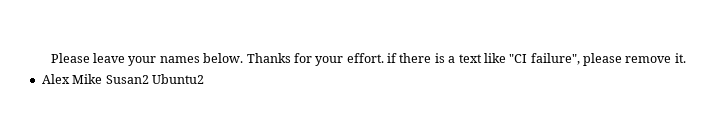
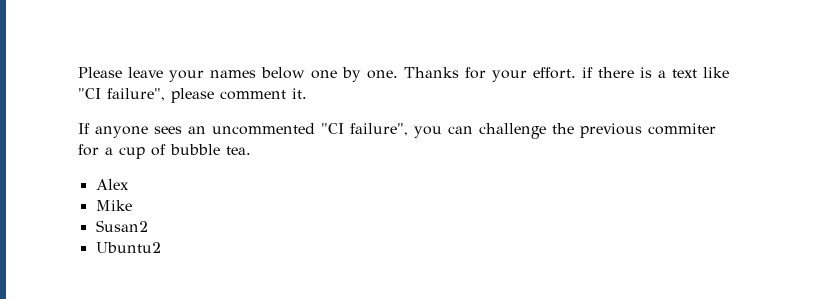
- Please leave your names below.
+ Please leave your names below one by one.
- Thanks for your effort. if there is a text like "CI failure", please remove it.
+ Thanks for your effort. if there is a text like "CI failure", please comment it.
+ If anyone sees an uncommented "CI failure", you can challenge the previous commiter for a cup of bubble tea.
- Alex Mike Susan2 Ubuntu2
+ Alex
+ Mike
+ Susan2
+ Ubuntu2

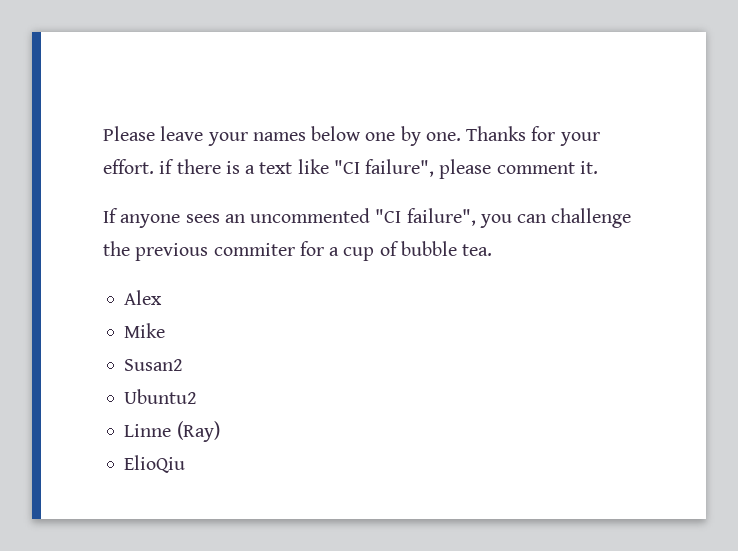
+ Linne (Ray)
+ ElioQiu

